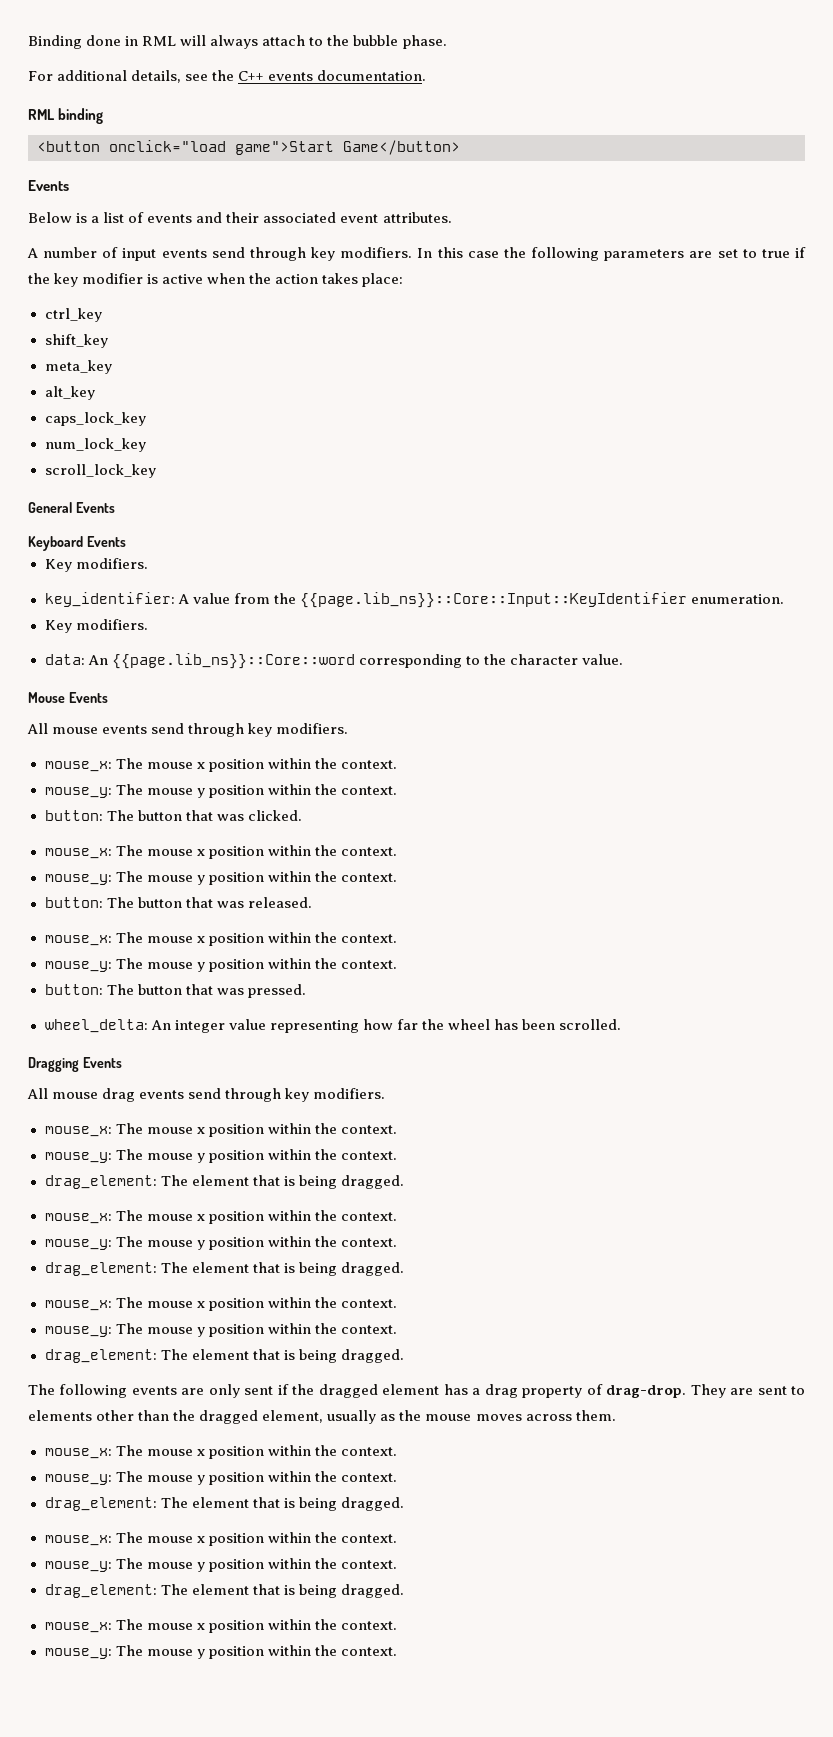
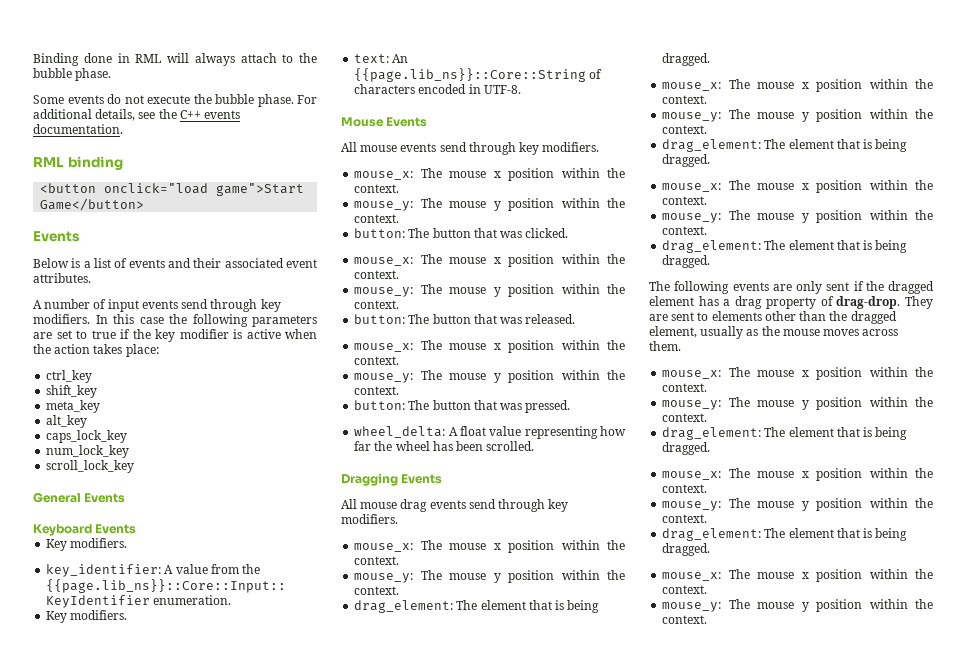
+ Some events do not execute the bubble phase.
- data: An {{page.lib_ns}}::Core::word corresponding to the character value.
+ text: An {{page.lib_ns}}::Core::String of characters encoded in UTF-8.
- wheel_delta: An integer value representing how far the wheel has been scrolled.
+ wheel_delta: A float value representing how far the wheel has been scrolled.

